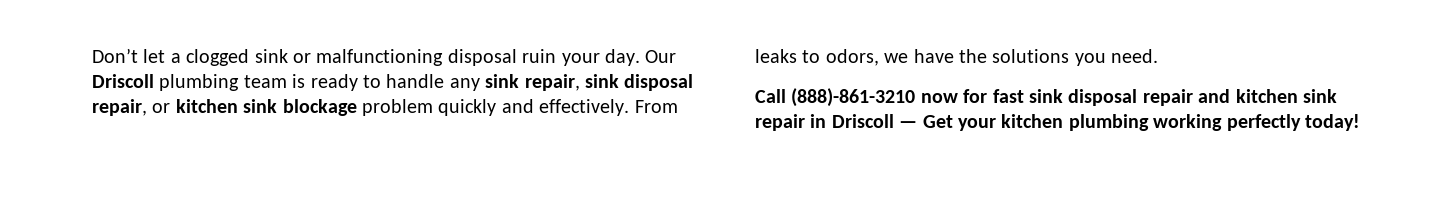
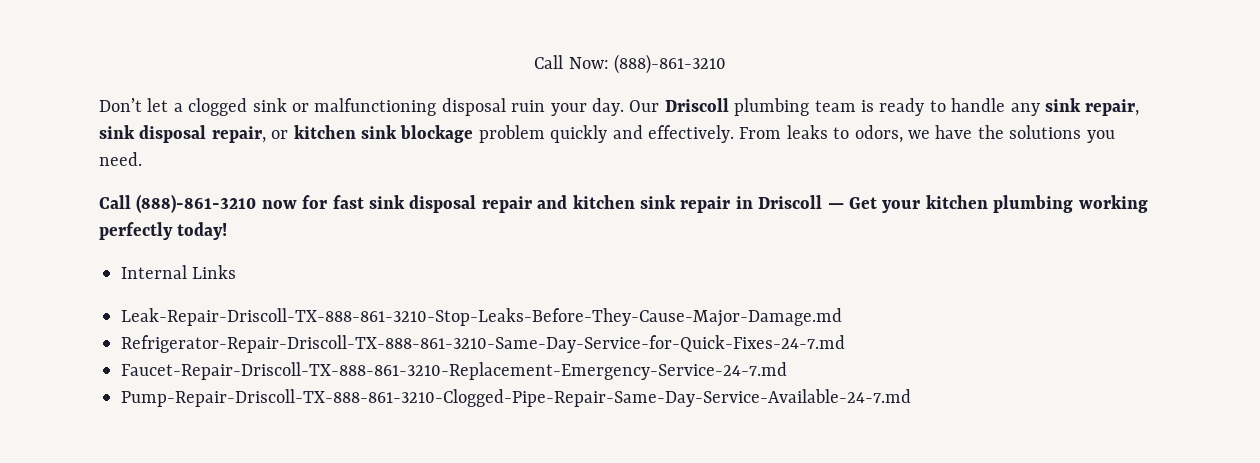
+ Call Now: (888)-861-3210
+ Internal Links
+ Leak-Repair-Driscoll-TX-888-861-3210-Stop-Leaks-Before-They-Cause-Major-Damage.md
+ Refrigerator-Repair-Driscoll-TX-888-861-3210-Same-Day-Service-for-Quick-Fixes-24-7.md
+ Faucet-Repair-Driscoll-TX-888-861-3210-Replacement-Emergency-Service-24-7.md
+ Pump-Repair-Driscoll-TX-888-861-3210-Clogged-Pipe-Repair-Same-Day-Service-Available-24-7.md

